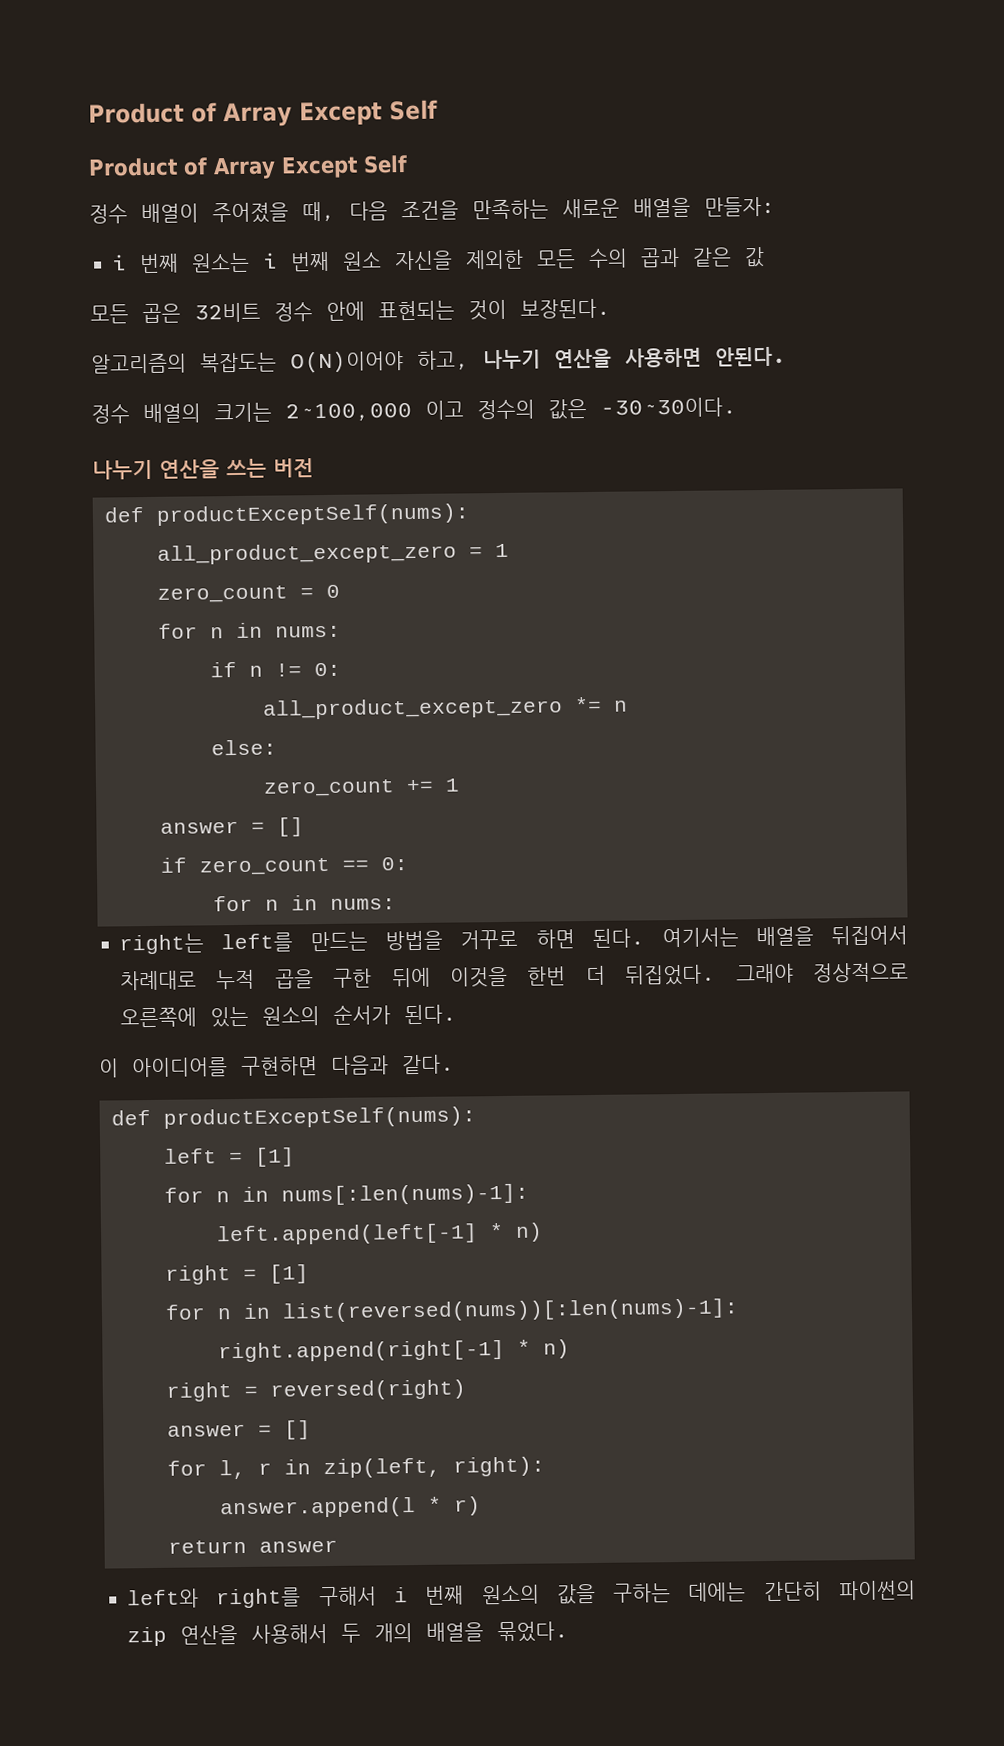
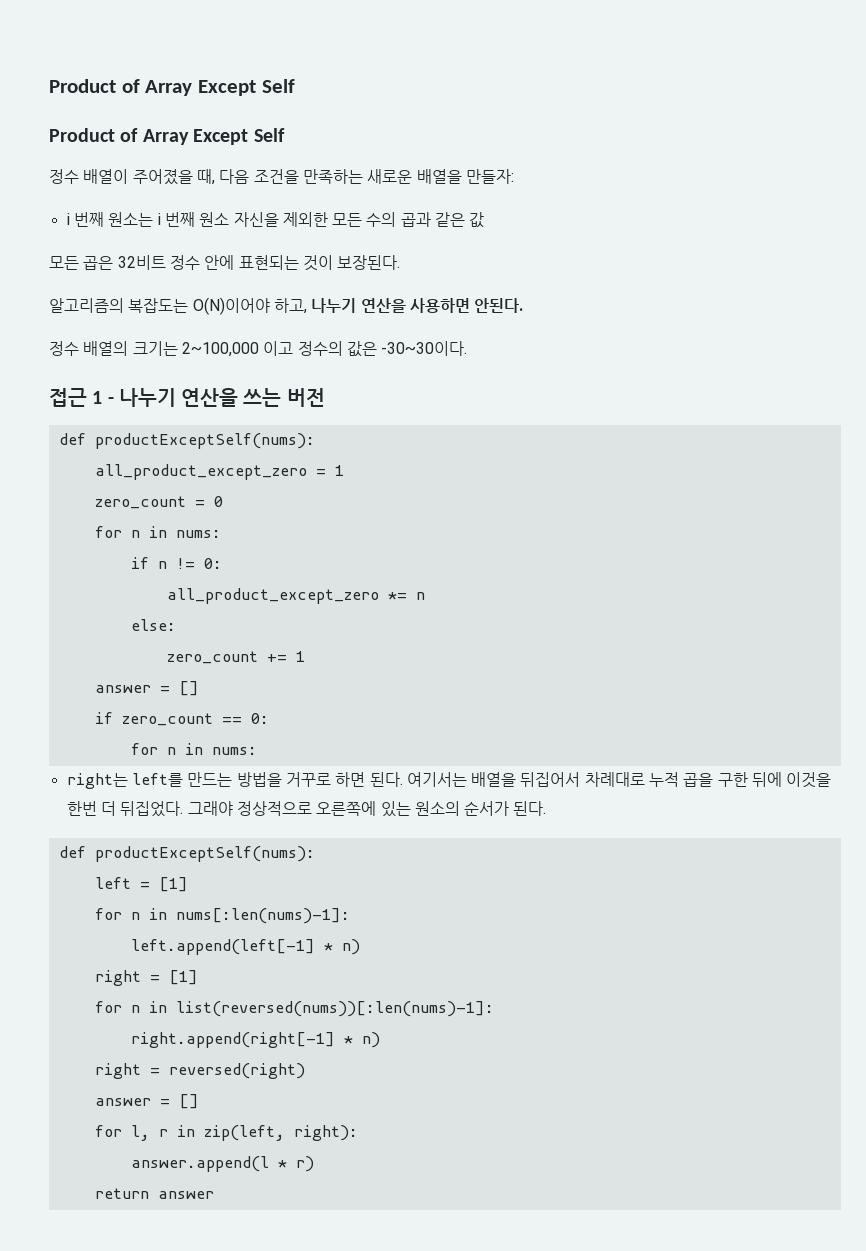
- 나누기 연산을 쓰는 버전
+ 접근 1 - 나누기 연산을 쓰는 버전
- 이 아이디어를 구현하면 다음과 같다.
- left와 right를 구해서 i 번째 원소의 값을 구하는 데에는 간단히 파이썬의 zip 연산을 사용해서 두 개의 배열을 묶었다.

